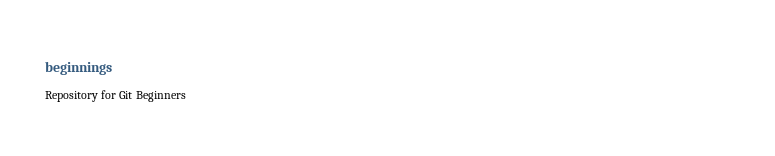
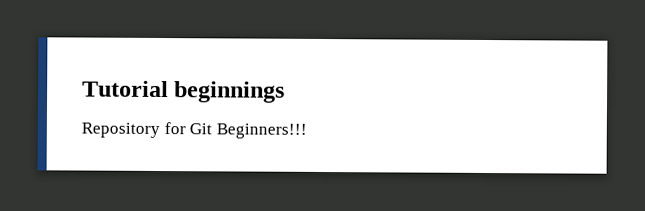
- beginnings
+ Tutorial beginnings
- Repository for Git Beginners
+ Repository for Git Beginners!!!

